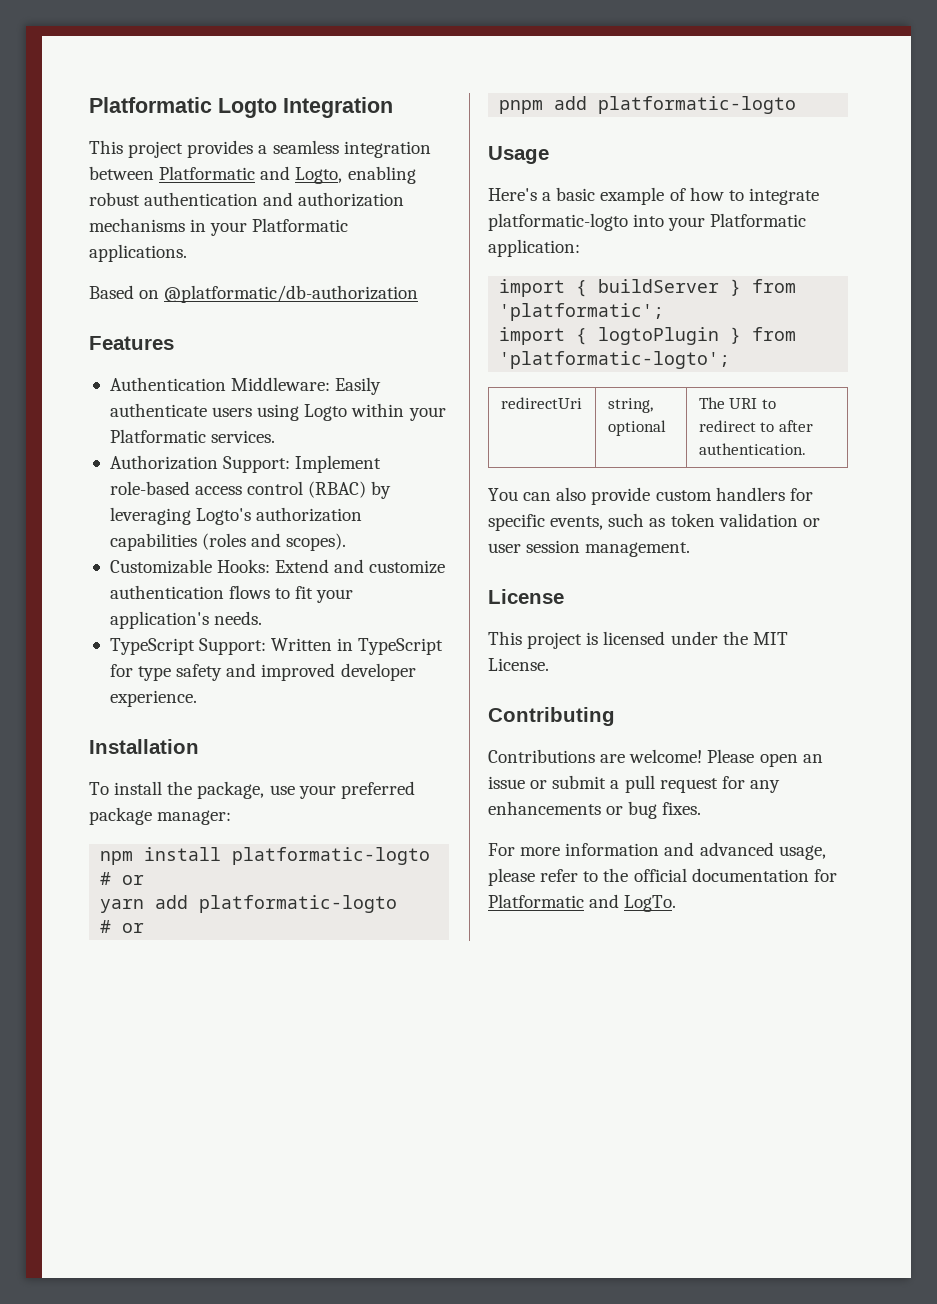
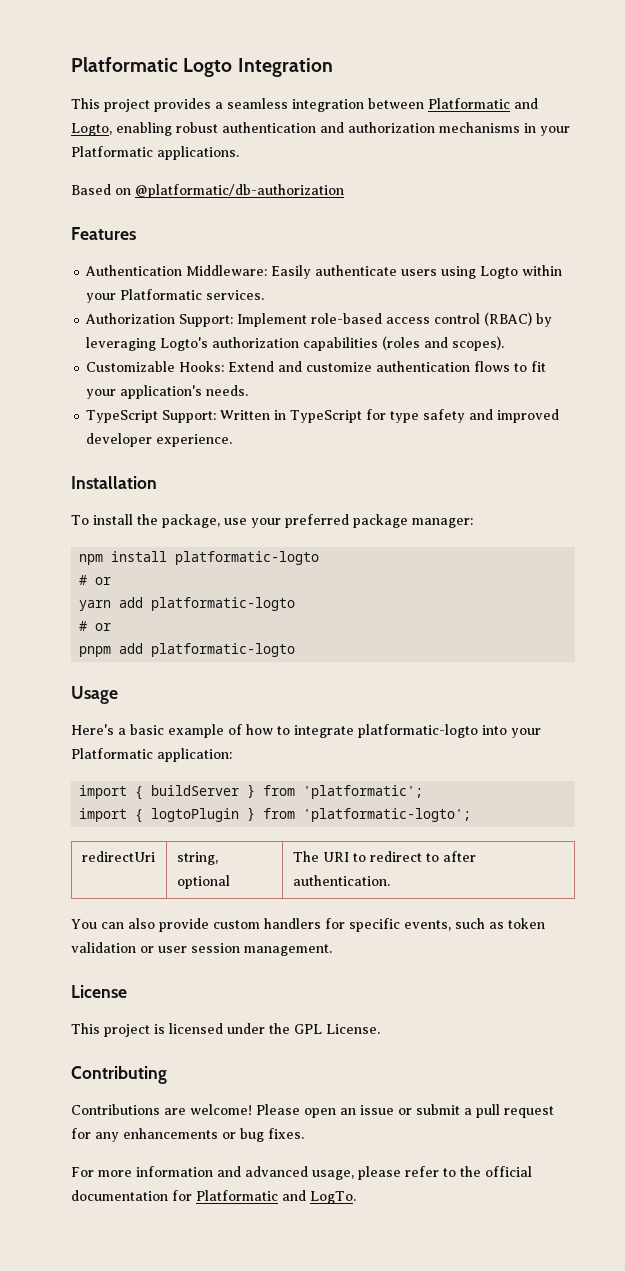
- This project is licensed under the MIT License.
+ This project is licensed under the GPL License.

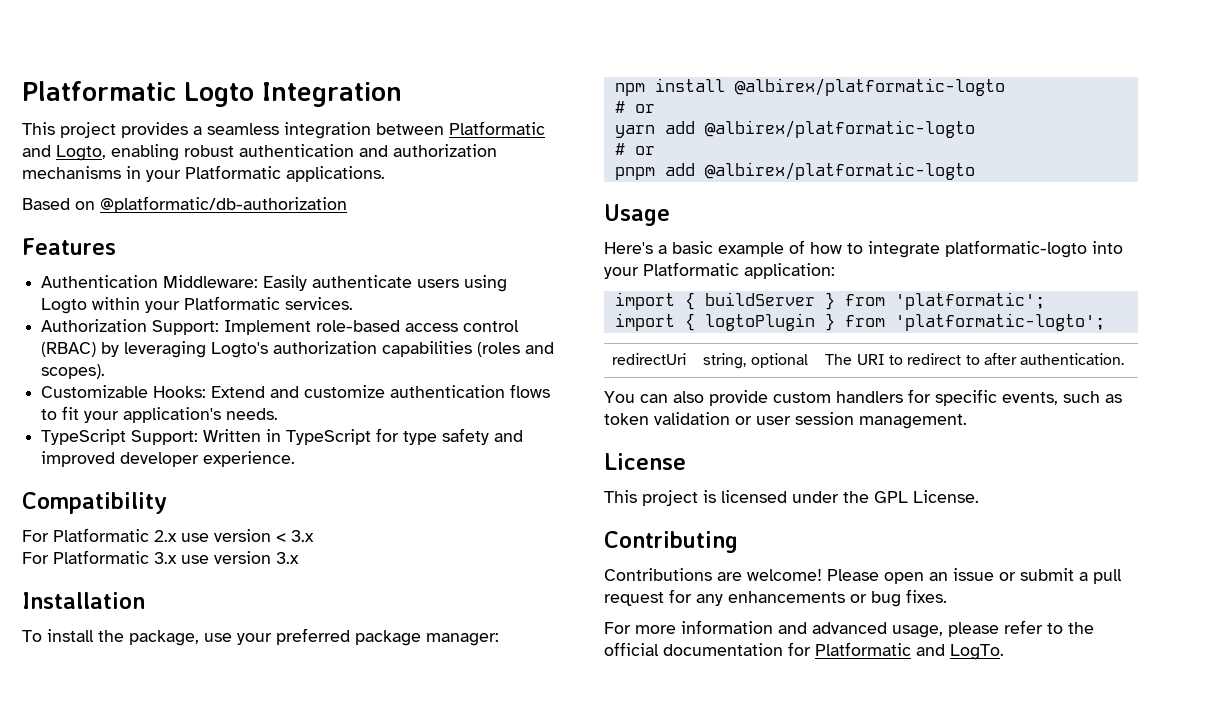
+ Compatibility
+ For Platformatic 2.x use version < 3.x
+ For Platformatic 3.x use version 3.x
- npm install platformatic-logto
+ npm install @albirex/platformatic-logto
- yarn add platformatic-logto
+ yarn add @albirex/platformatic-logto
- pnpm add platformatic-logto
+ pnpm add @albirex/platformatic-logto

